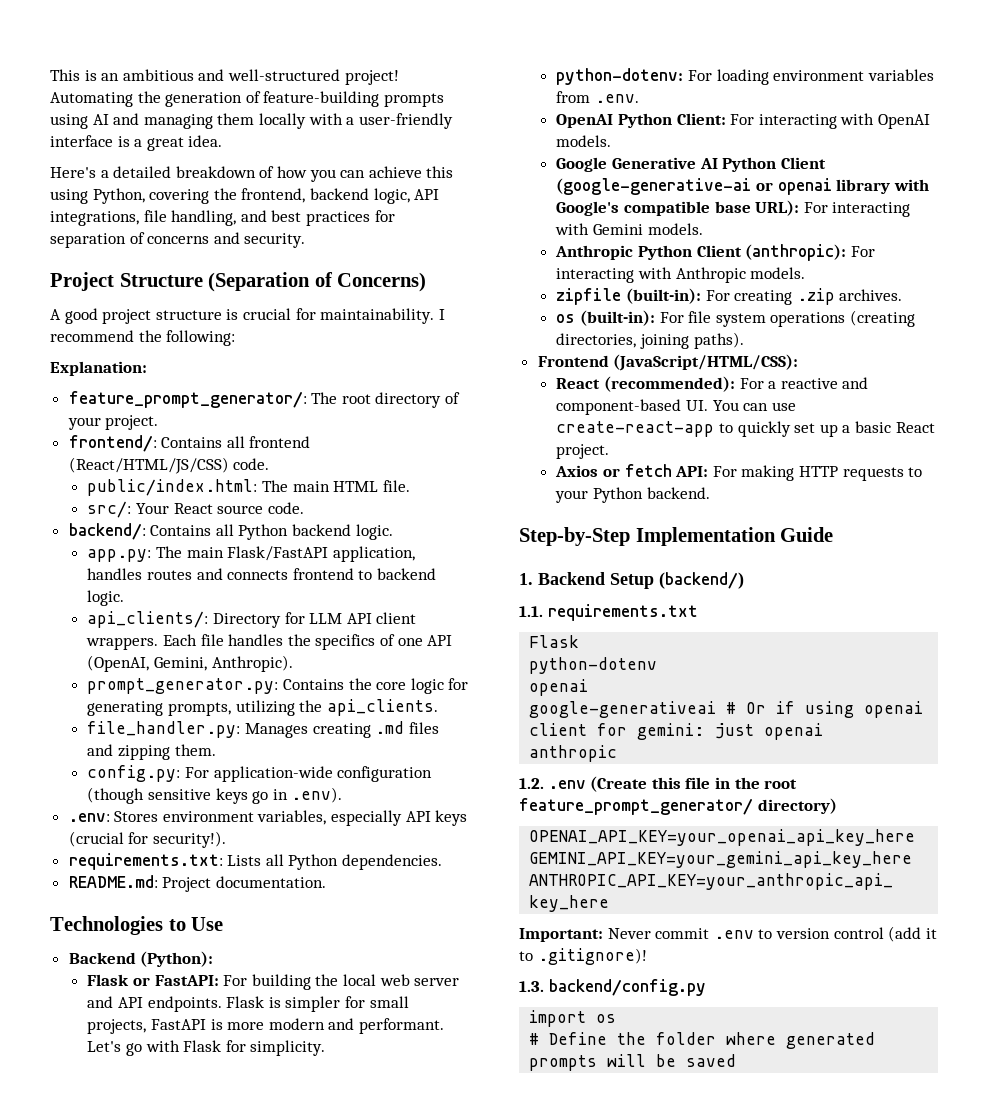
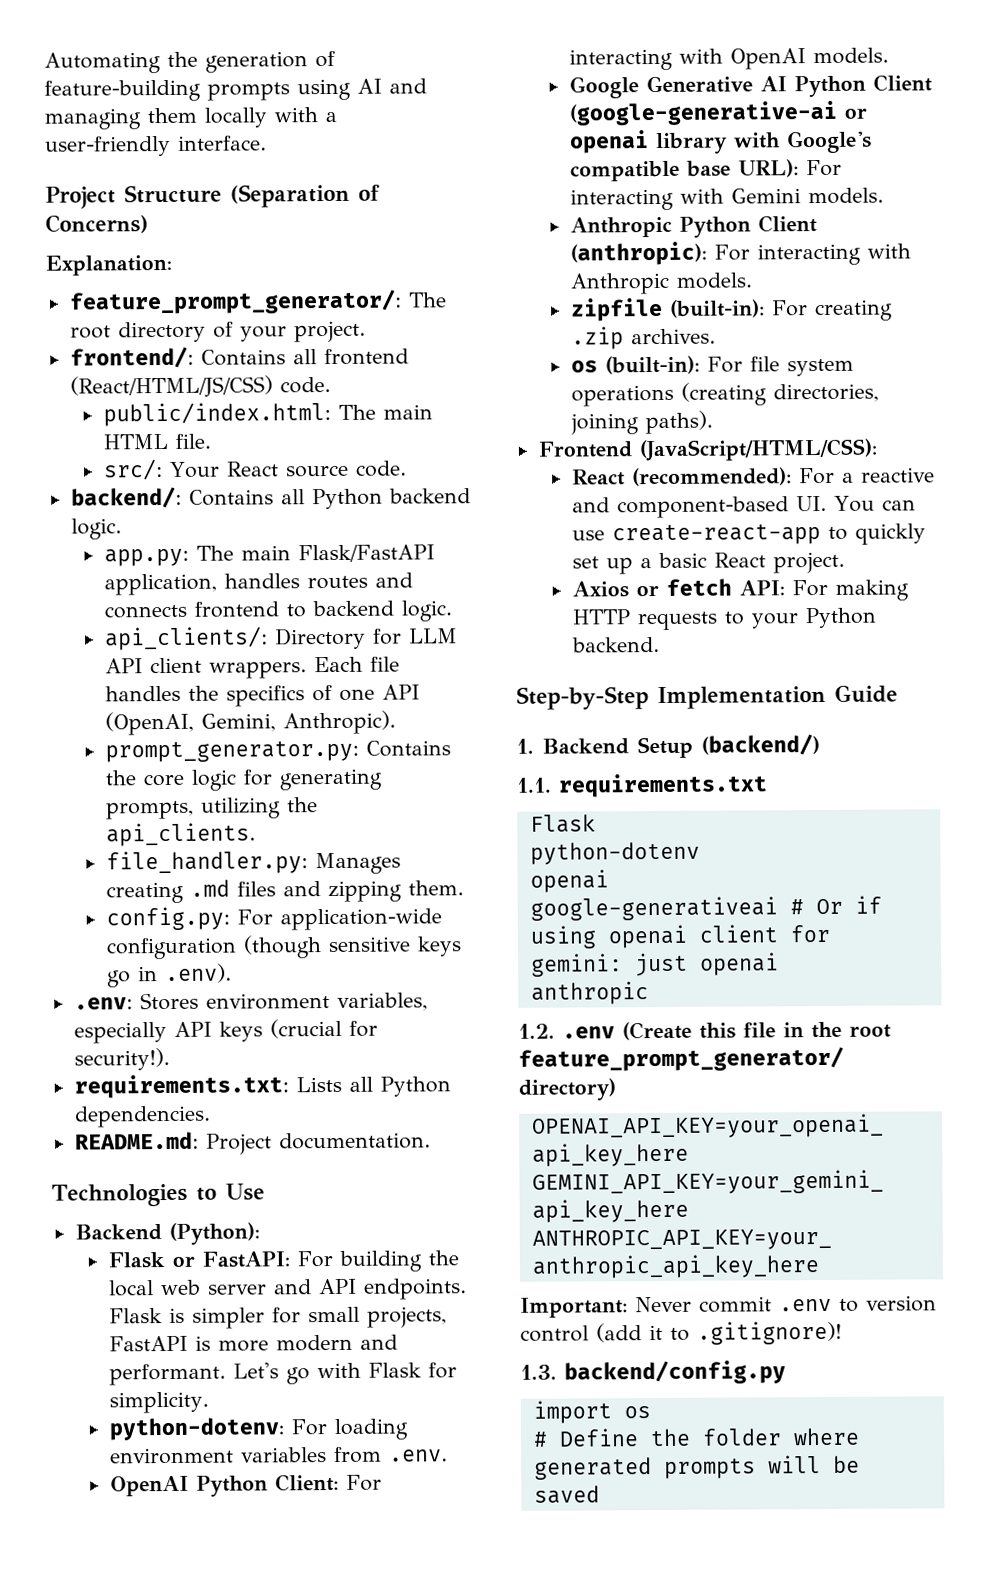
- This is an ambitious and well-structured project! Automating the generation of feature-building prompts using AI and managing them locally with a user-friendly interface is a great idea.
- Here's a detailed breakdown of how you can achieve this using Python, covering the frontend, backend logic, API integrations, file handling, and best practices for separation of concerns and security.
+ Automating the generation of feature-building prompts using AI and managing them locally with a user-friendly interface.
- A good project structure is crucial for maintainability. I recommend the following:

